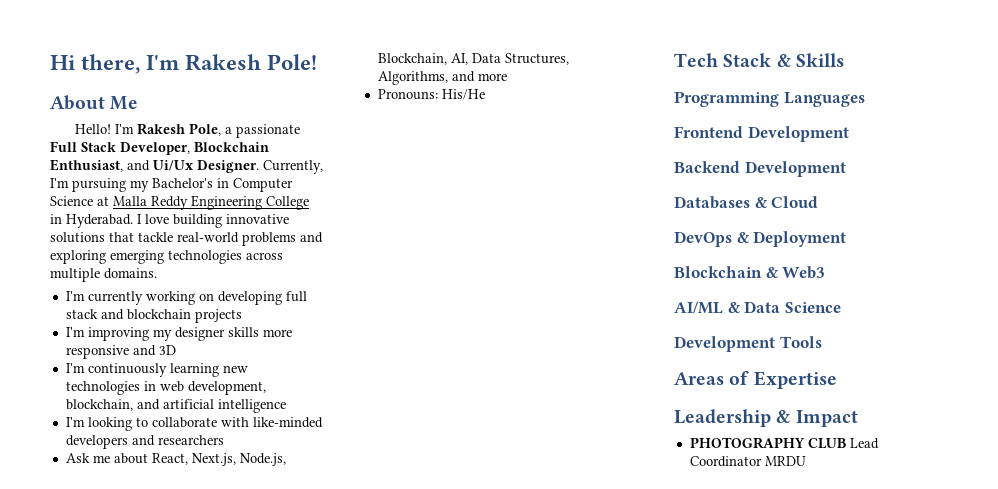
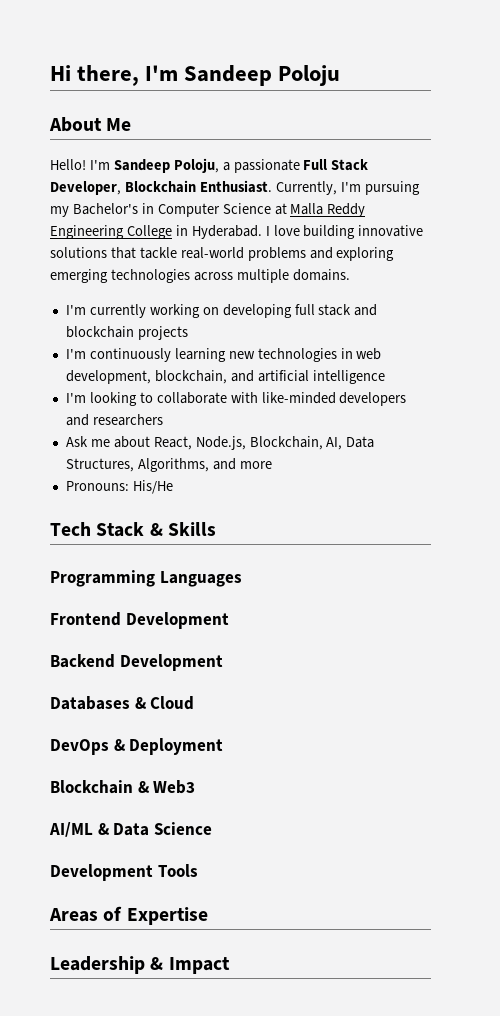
- Hi there, I'm Rakesh Pole!
+ Hi there, I'm Sandeep Poloju
- I'm Rakesh Pole, a passionate Full Stack Developer, Blockchain Enthusiast, and Ui/Ux Designer.
+ I'm Sandeep Poloju, a passionate Full Stack Developer, Blockchain Enthusiast.
- I'm improving my designer skills more responsive and 3D
- Ask me about React, Next.js, Node.js, Blockchain, AI, Data Structures, Algorithms, and more
+ Ask me about React, Node.js, Blockchain, AI, Data Structures, Algorithms, and more
- PHOTOGRAPHY CLUB Lead Coordinator MRDU

